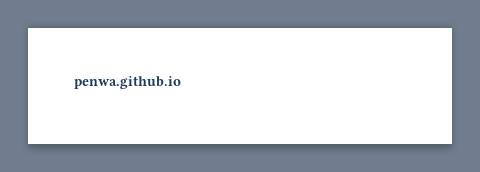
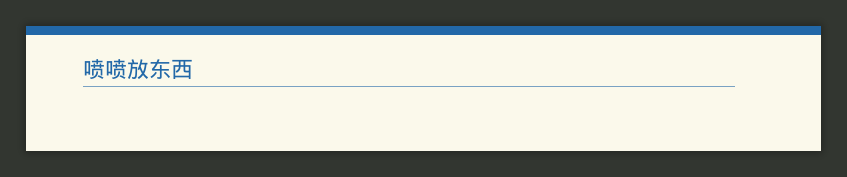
- penwa.github.io
+ 喷喷放东西

